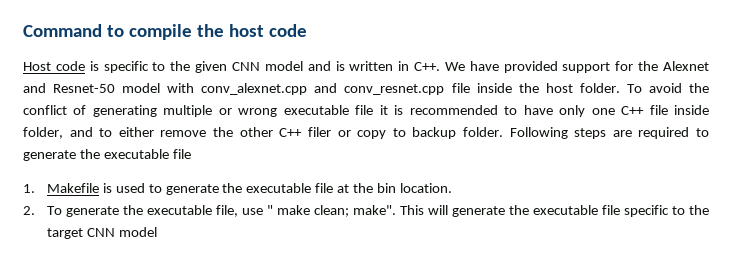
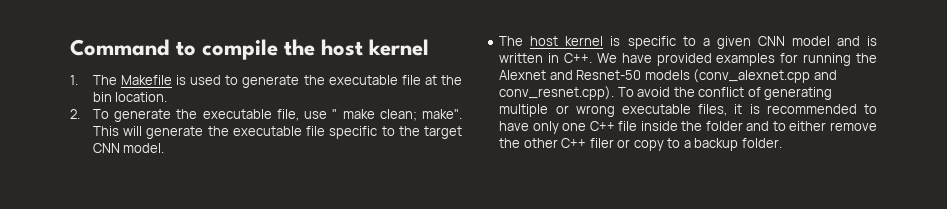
- Command to compile the host code
- Host code is specific to the given CNN model and is written in C++. We have provided support for the Alexnet and Resnet-50 model with conv_alexnet.cpp and conv_resnet.cpp file inside the host folder. To avoid the conflict of generating multiple or wrong executable file it is recommended to have only one C++ file inside folder, and to either remove the other C++ filer or copy to backup folder. Following steps are required to generate the executable file
+ Command to compile the host kernel
- 1. Makefile is used to generate the executable file at the bin location.
+ 1. The Makefile is used to generate the executable file at the bin location.
- This will generate the executable file specific to the target CNN model
+ This will generate the executable file specific to the target CNN model.
+ The host kernel is specific to a given CNN model and is written in C++. We have provided examples for running the Alexnet and Resnet-50 models (conv_alexnet.cpp and conv_resnet.cpp). To avoid the conflict of generating multiple or wrong executable files, it is recommended to have only one C++ file inside the folder and to either remove the other C++ filer or copy to a backup folder.

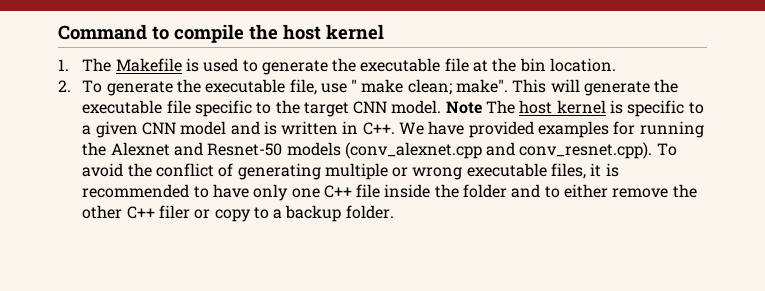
- This will generate the executable file specific to the target CNN model.
- The host kernel is specific to a given CNN model and is written in C++. We have provided examples for running the Alexnet and Resnet-50 models (conv_alexnet.cpp and conv_resnet.cpp). To avoid the conflict of generating multiple or wrong executable files, it is recommended to have only one C++ file inside the folder and to either remove the other C++ filer or copy to a backup folder.
+ This will generate the executable file specific to the target CNN model. Note The host kernel is specific to a given CNN model and is written in C++. We have provided examples for running the Alexnet and Resnet-50 models (conv_alexnet.cpp and conv_resnet.cpp). To avoid the conflict of generating multiple or wrong executable files, it is recommended to have only one C++ file inside the folder and to either remove the other C++ filer or copy to a backup folder.

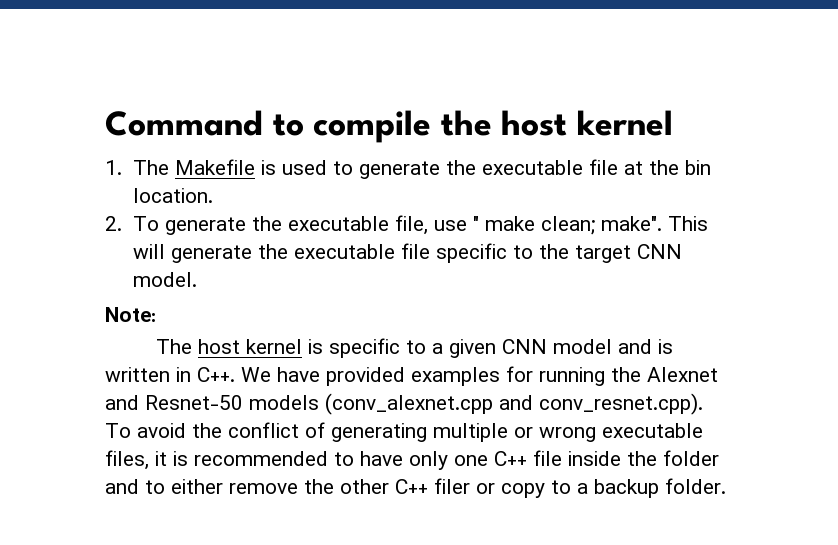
- This will generate the executable file specific to the target CNN model. Note The host kernel is specific to a given CNN model and is written in C++. We have provided examples for running the Alexnet and Resnet-50 models (conv_alexnet.cpp and conv_resnet.cpp). To avoid the conflict of generating multiple or wrong executable files, it is recommended to have only one C++ file inside the folder and to either remove the other C++ filer or copy to a backup folder.
+ This will generate the executable file specific to the target CNN model.
+ Note:
+ The host kernel is specific to a given CNN model and is written in C++. We have provided examples for running the Alexnet and Resnet-50 models (conv_alexnet.cpp and conv_resnet.cpp). To avoid the conflict of generating multiple or wrong executable files, it is recommended to have only one C++ file inside the folder and to either remove the other C++ filer or copy to a backup folder.

